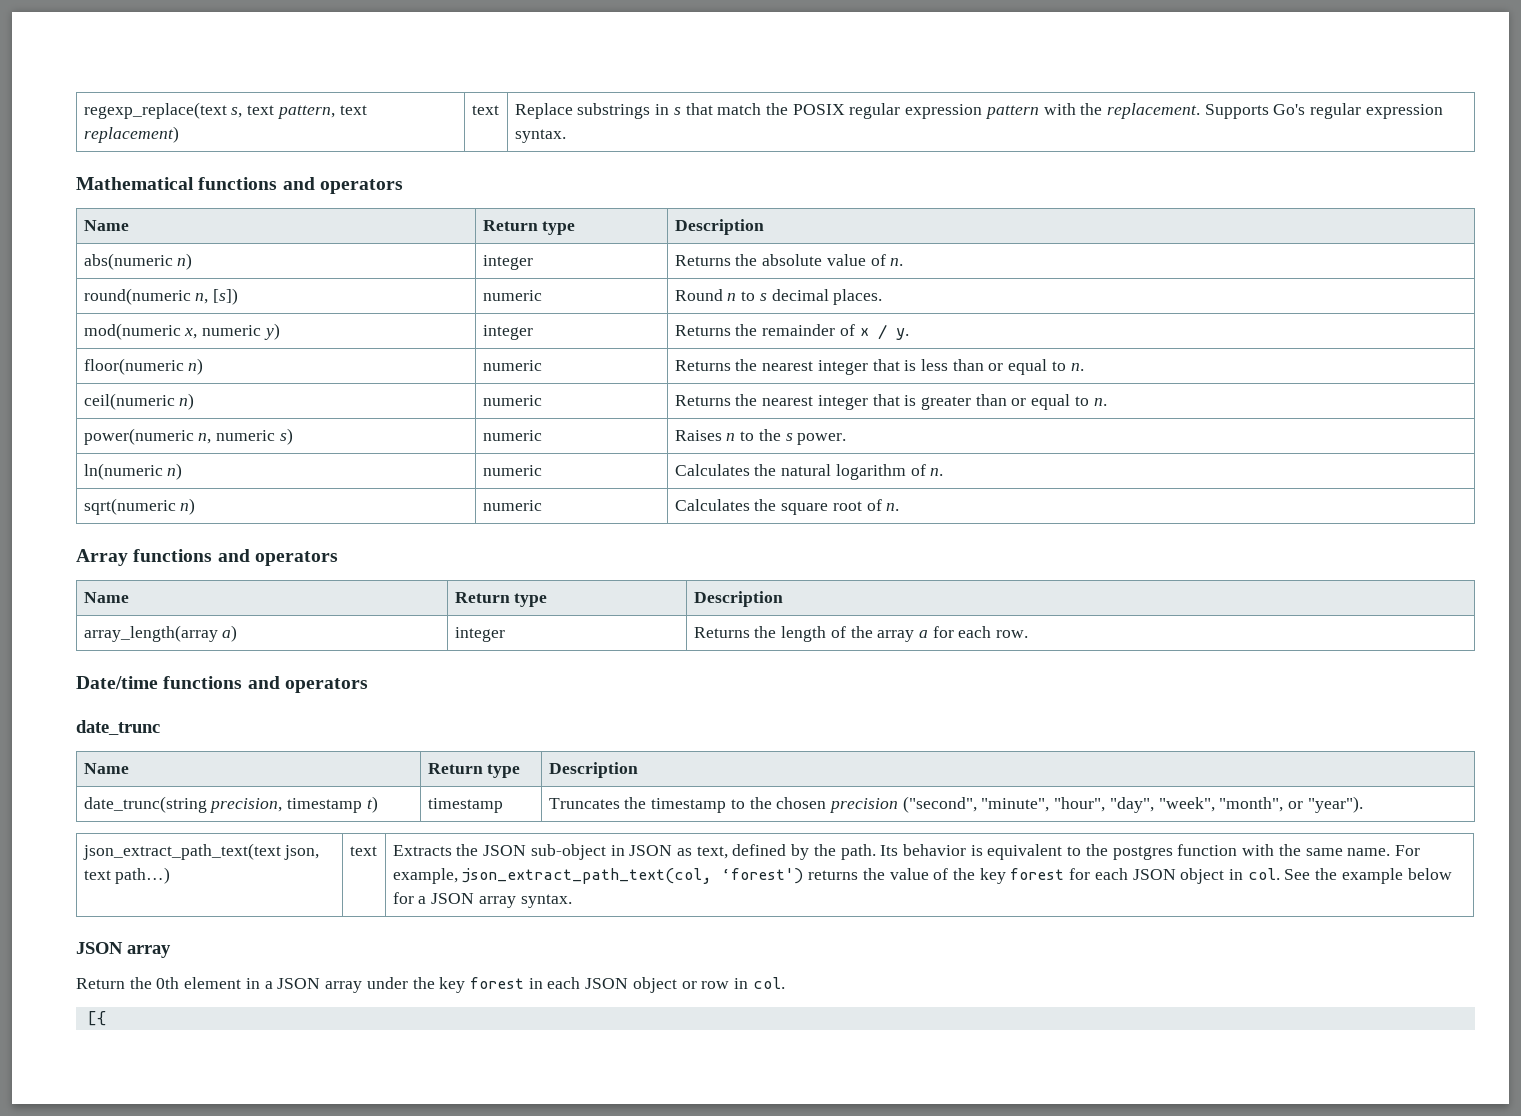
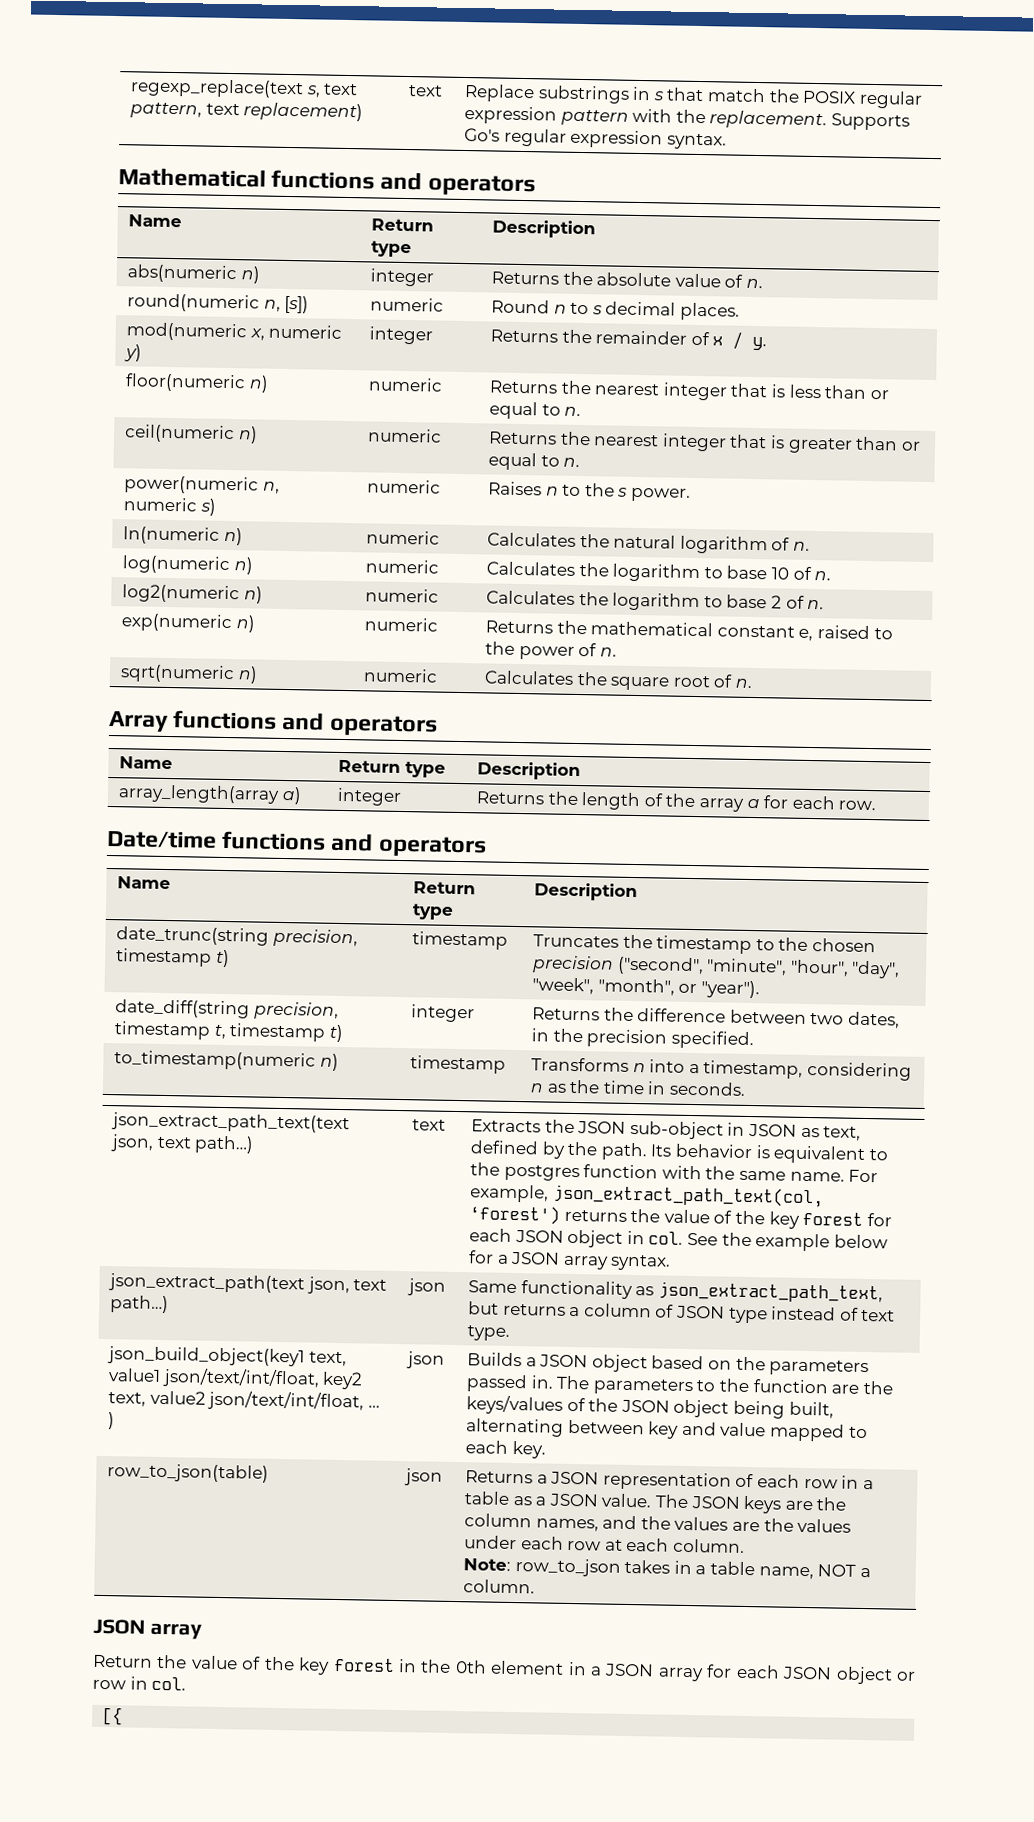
+ log(numeric n) | numeric | Calculates the logarithm to base 10 of n.
+ log2(numeric n) | numeric | Calculates the logarithm to base 2 of n.
+ exp(numeric n) | numeric | Returns the mathematical constant e, raised to the power of n.
- date_trunc
+ date_diff(string precision, timestamp t, timestamp t) | integer | Returns the difference between two dates, in the precision specified.
+ to_timestamp(numeric n) | timestamp | Transforms n into a timestamp, considering n as the time in seconds.
  See the example below for a JSON array syntax.
+ json_extract_path(text json, text path…) | json | Same functionality as json_extract_path_text, but returns a column of JSON type instead of text type.
+ json_build_object(key1 text, value1 json/text/int/float, key2 text, value2 json/text/int/float, … ) | json | Builds a JSON object based on the parameters passed in. The parameters to the function are the keys/values of the JSON object being built, alternating between key and value mapped to each key.
+ row_to_json(table) | json | Returns a JSON representation of each row in a table as a JSON value. The JSON keys are the column names, and the values are the values under each row at each column.
+ Note: row_to_json takes in a table name, NOT a column.
  JSON array
- Return the 0th element in a JSON array under the key forest in each JSON object or row in col.
+ Return the value of the key forest in the 0th element in a JSON array for each JSON object or row in col.

